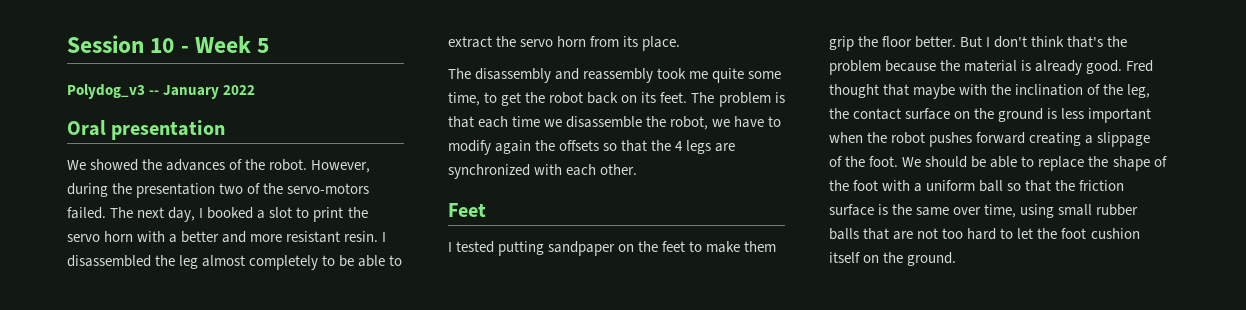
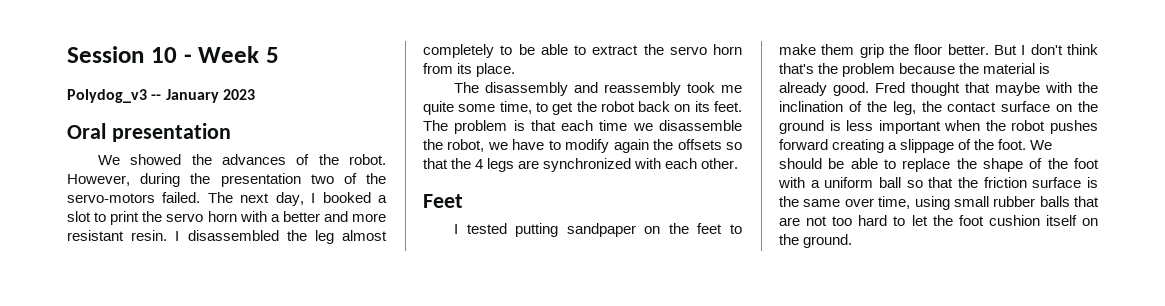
- Polydog_v3 -- January 2022
+ Polydog_v3 -- January 2023

